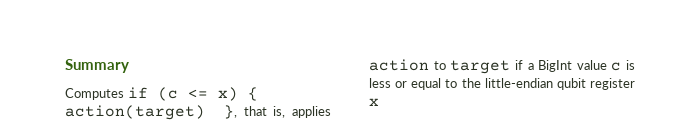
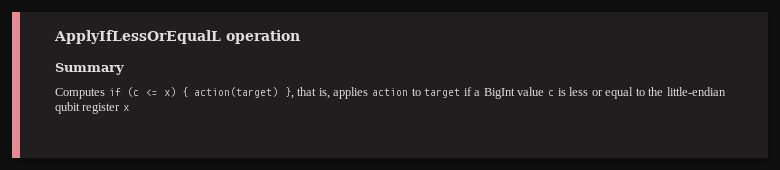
+ ApplyIfLessOrEqualL operation

